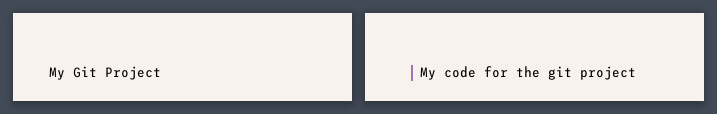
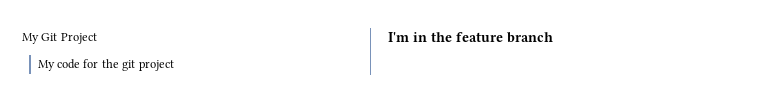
+ I'm in the feature branch

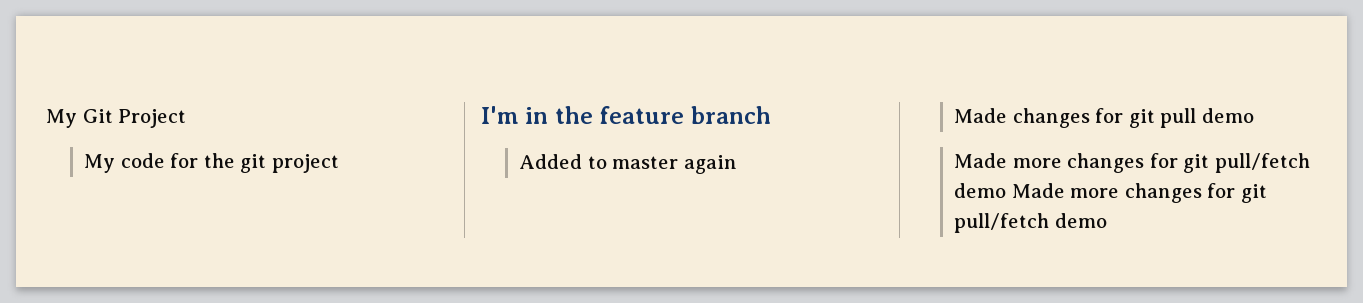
+ Added to master again
+ Made changes for git pull demo
+ Made more changes for git pull/fetch demo Made more changes for git pull/fetch demo

